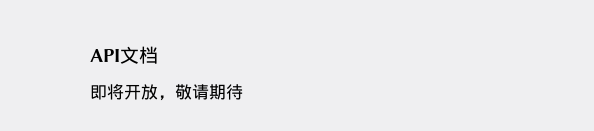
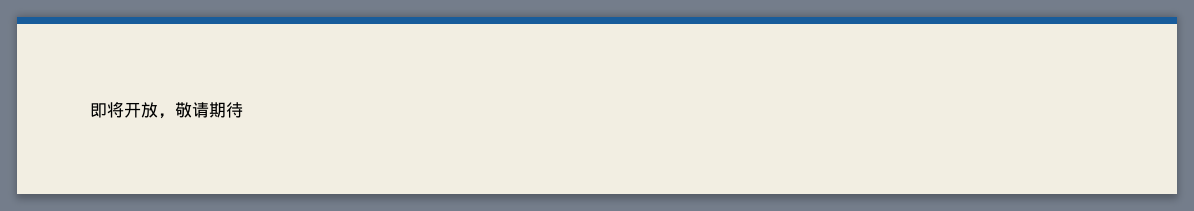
- API文档

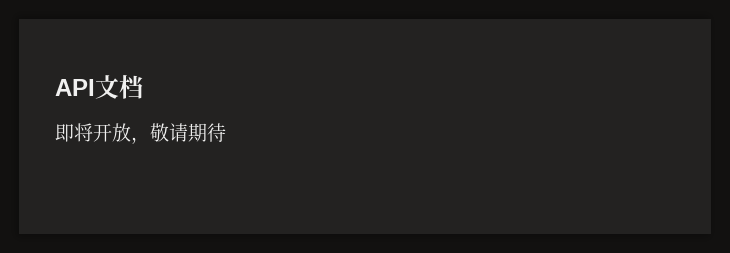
+ API文档

